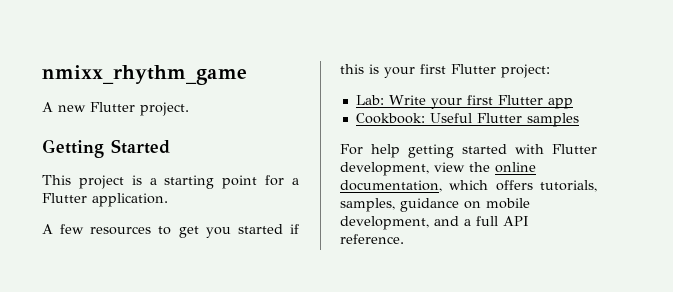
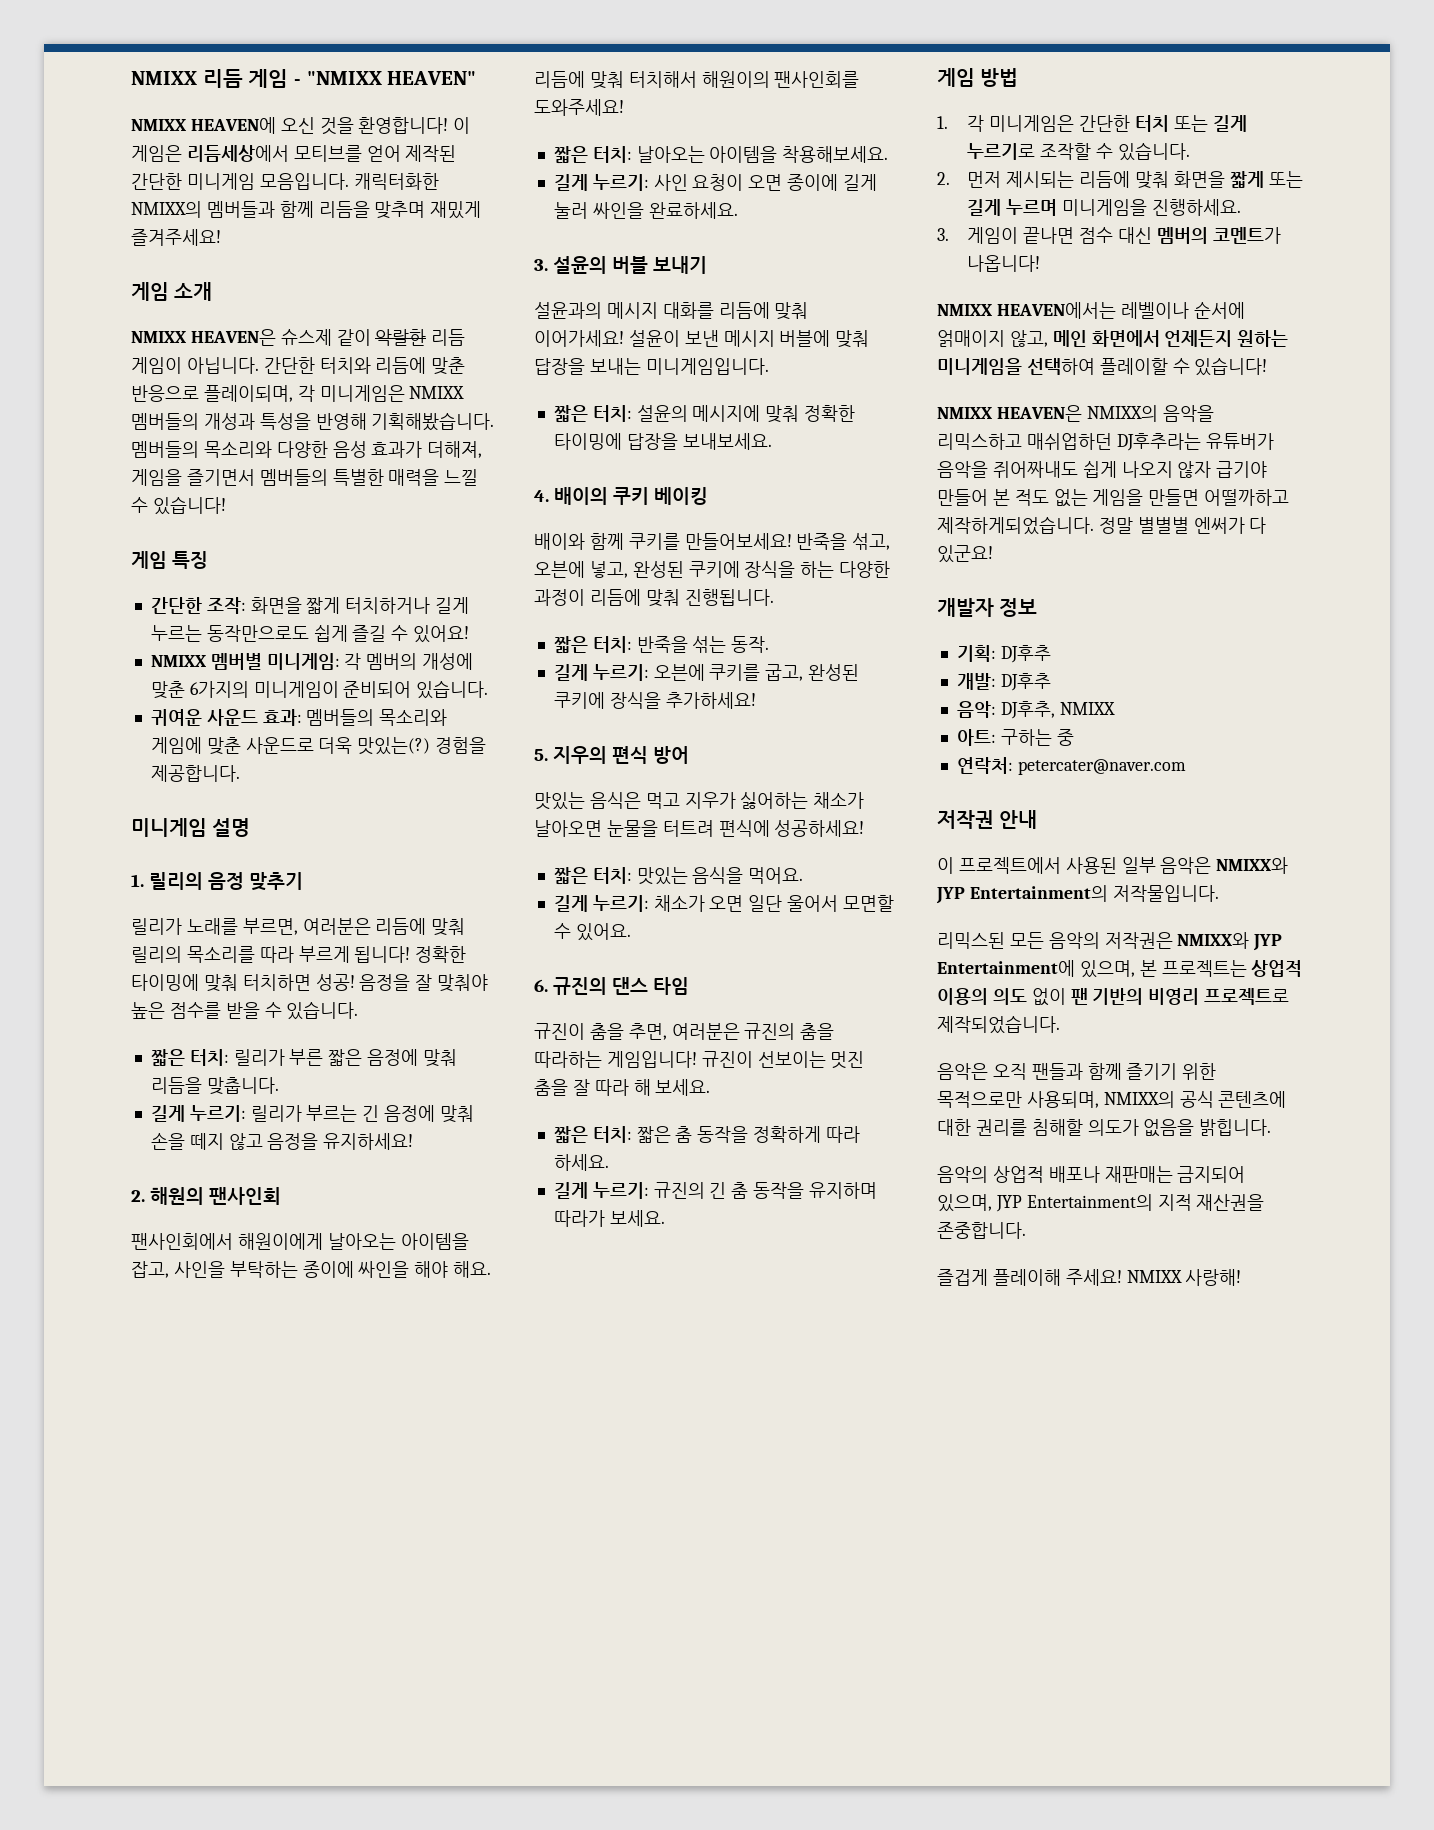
- nmixx_rhythm_game
- A new Flutter project.
- Getting Started
- This project is a starting point for a Flutter application.
- A few resources to get you started if this is your first Flutter project:
- Lab: Write your first Flutter app
- Cookbook: Useful Flutter samples
- For help getting started with Flutter development, view the online documentation, which offers tutorials, samples, guidance on mobile development, and a full API reference.
+ NMIXX 리듬 게임 - "NMIXX HEAVEN"
+ NMIXX HEAVEN에 오신 것을 환영합니다! 이 게임은 리듬세상에서 모티브를 얻어 제작된 간단한 미니게임 모음입니다. 캐릭터화한 NMIXX의 멤버들과 함께 리듬을 맞추며 재밌게 즐겨주세요!
+ 게임 소개
+ NMIXX HEAVEN은 슈스제 같이 악랄한 리듬 게임이 아닙니다. 간단한 터치와 리듬에 맞춘 반응으로 플레이되며, 각 미니게임은 NMIXX 멤버들의 개성과 특성을 반영해 기획해봤습니다. 멤버들의 목소리와 다양한 음성 효과가 더해져, 게임을 즐기면서 멤버들의 특별한 매력을 느낄 수 있습니다!
+ 게임 특징
+ 간단한 조작: 화면을 짧게 터치하거나 길게 누르는 동작만으로도 쉽게 즐길 수 있어요!
+ NMIXX 멤버별 미니게임: 각 멤버의 개성에 맞춘 6가지의 미니게임이 준비되어 있습니다.
+ 귀여운 사운드 효과: 멤버들의 목소리와 게임에 맞춘 사운드로 더욱 맛있는(?) 경험을 제공합니다.
+ 미니게임 설명
+ 1. 릴리의 음정 맞추기
+ 릴리가 노래를 부르면, 여러분은 리듬에 맞춰 릴리의 목소리를 따라 부르게 됩니다! 정확한 타이밍에 맞춰 터치하면 성공! 음정을 잘 맞춰야 높은 점수를 받을 수 있습니다.
+ 짧은 터치: 릴리가 부른 짧은 음정에 맞춰 리듬을 맞춥니다.
+ 길게 누르기: 릴리가 부르는 긴 음정에 맞춰 손을 떼지 않고 음정을 유지하세요!
+ 2. 해원의 팬사인회
+ 팬사인회에서 해원이에게 날아오는 아이템을 잡고, 사인을 부탁하는 종이에 싸인을 해야 해요. 리듬에 맞춰 터치해서 해원이의 팬사인회를 도와주세요!
+ 짧은 터치: 날아오는 아이템을 착용해보세요.
+ 길게 누르기: 사인 요청이 오면 종이에 길게 눌러 싸인을 완료하세요.
+ 3. 설윤의 버블 보내기
+ 설윤과의 메시지 대화를 리듬에 맞춰 이어가세요! 설윤이 보낸 메시지 버블에 맞춰 답장을 보내는 미니게임입니다.
+ 짧은 터치: 설윤의 메시지에 맞춰 정확한 타이밍에 답장을 보내보세요.
+ 4. 배이의 쿠키 베이킹
+ 배이와 함께 쿠키를 만들어보세요! 반죽을 섞고, 오븐에 넣고, 완성된 쿠키에 장식을 하는 다양한 과정이 리듬에 맞춰 진행됩니다.
+ 짧은 터치: 반죽을 섞는 동작.
+ 길게 누르기: 오븐에 쿠키를 굽고, 완성된 쿠키에 장식을 추가하세요!
+ 5. 지우의 편식 방어
+ 맛있는 음식은 먹고 지우가 싫어하는 채소가 날아오면 눈물을 터트려 편식에 성공하세요!
+ 짧은 터치: 맛있는 음식을 먹어요.
+ 길게 누르기: 채소가 오면 일단 울어서 모면할 수 있어요.
+ 6. 규진의 댄스 타임
+ 규진이 춤을 추면, 여러분은 규진의 춤을 따라하는 게임입니다! 규진이 선보이는 멋진 춤을 잘 따라 해 보세요.
+ 짧은 터치: 짧은 춤 동작을 정확하게 따라 하세요.
+ 길게 누르기: 규진의 긴 춤 동작을 유지하며 따라가 보세요.
+ 게임 방법
+ 1. 각 미니게임은 간단한 터치 또는 길게 누르기로 조작할 수 있습니다.
+ 2. 먼저 제시되는 리듬에 맞춰 화면을 짧게 또는 길게 누르며 미니게임을 진행하세요.
+ 3. 게임이 끝나면 점수 대신 멤버의 코멘트가 나옵니다!
+ NMIXX HEAVEN에서는 레벨이나 순서에 얽매이지 않고, 메인 화면에서 언제든지 원하는 미니게임을 선택하여 플레이할 수 있습니다!
+ NMIXX HEAVEN은 NMIXX의 음악을 리믹스하고 매쉬업하던 DJ후추라는 유튜버가 음악을 쥐어짜내도 쉽게 나오지 않자 급기야 만들어 본 적도 없는 게임을 만들면 어떨까하고 제작하게되었습니다. 정말 별별별 엔써가 다 있군요!
+ 개발자 정보
+ 기획: DJ후추
+ 개발: DJ후추
+ 음악: DJ후추, NMIXX
+ 아트: 구하는 중
+ 연락처: petercater@naver.com
+ 저작권 안내
+ 이 프로젝트에서 사용된 일부 음악은 NMIXX와 JYP Entertainment의 저작물입니다.
+ 리믹스된 모든 음악의 저작권은 NMIXX와 JYP Entertainment에 있으며, 본 프로젝트는 상업적 이용의 의도 없이 팬 기반의 비영리 프로젝트로 제작되었습니다.
+ 음악은 오직 팬들과 함께 즐기기 위한 목적으로만 사용되며, NMIXX의 공식 콘텐츠에 대한 권리를 침해할 의도가 없음을 밝힙니다.
+ 음악의 상업적 배포나 재판매는 금지되어 있으며, JYP Entertainment의 지적 재산권을 존중합니다.
+ 즐겁게 플레이해 주세요! NMIXX 사랑해!

